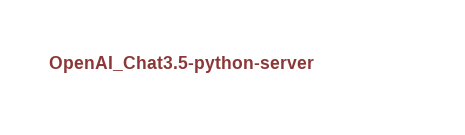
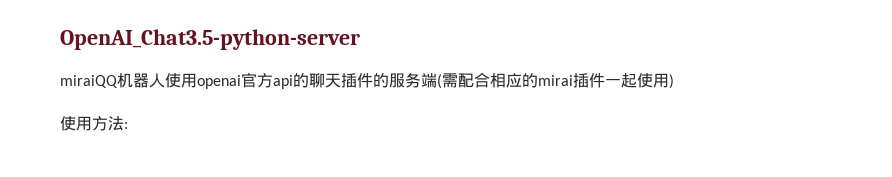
+ miraiQQ机器人使用openai官方api的聊天插件的服务端(需配合相应的mirai插件一起使用)
+ 使用方法:

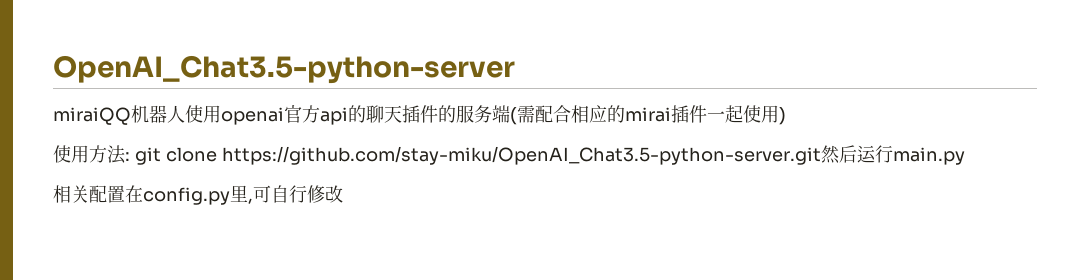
- 使用方法:
+ 使用方法: git clone https://github.com/stay-miku/OpenAI_Chat3.5-python-server.git然后运行main.py
+ 相关配置在config.py里,可自行修改

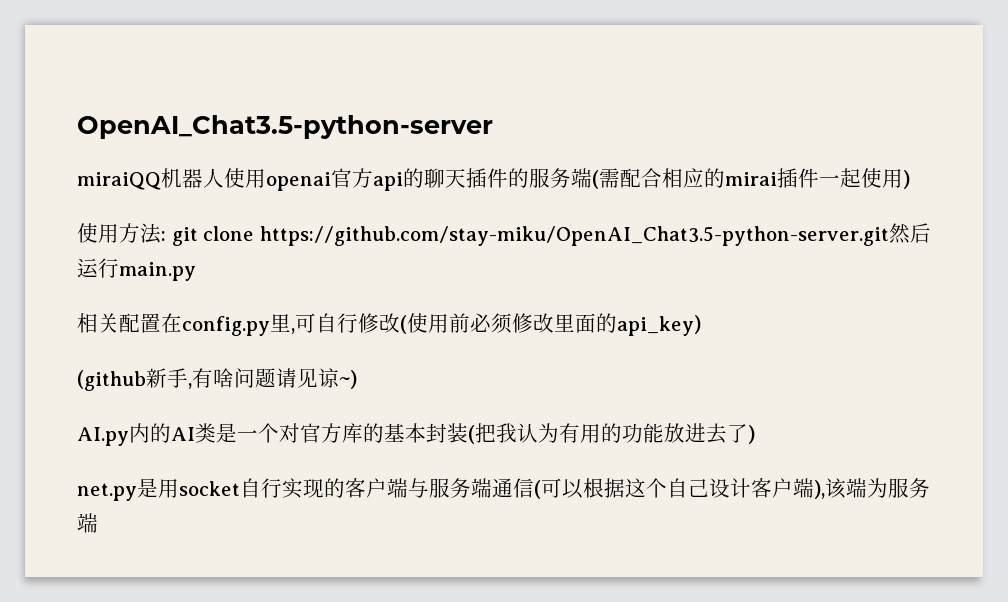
- 相关配置在config.py里,可自行修改
+ 相关配置在config.py里,可自行修改(使用前必须修改里面的api_key)
+ (github新手,有啥问题请见谅~)
+ AI.py内的AI类是一个对官方库的基本封装(把我认为有用的功能放进去了)
+ net.py是用socket自行实现的客户端与服务端通信(可以根据这个自己设计客户端),该端为服务端

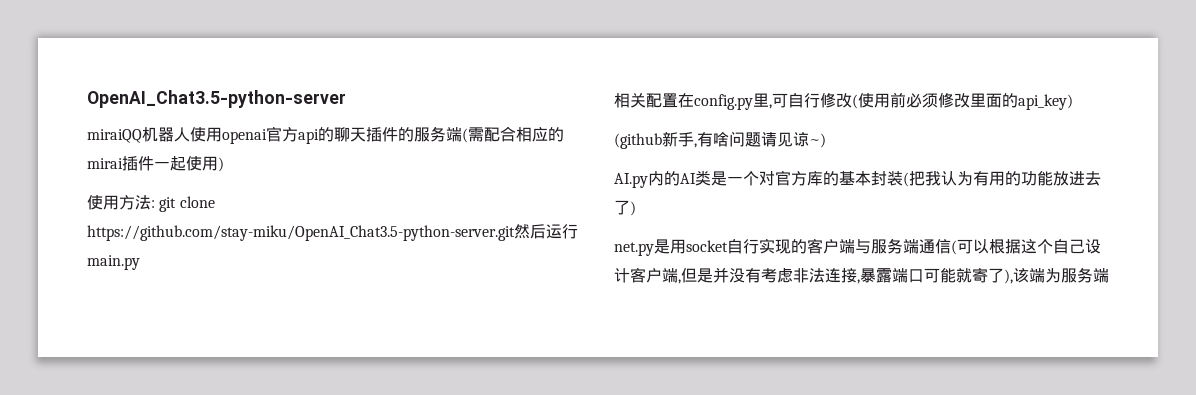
- net.py是用socket自行实现的客户端与服务端通信(可以根据这个自己设计客户端),该端为服务端
+ net.py是用socket自行实现的客户端与服务端通信(可以根据这个自己设计客户端,但是并没有考虑非法连接,暴露端口可能就寄了),该端为服务端

